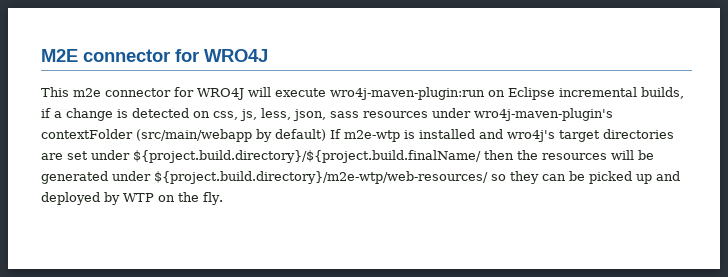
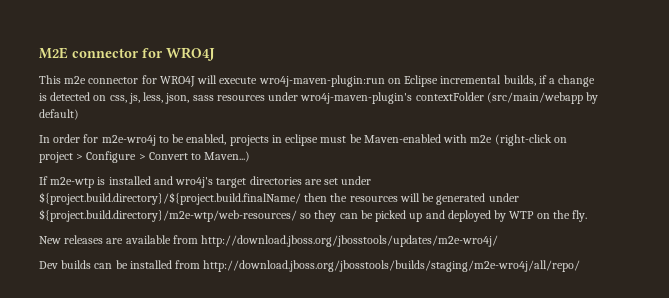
- This m2e connector for WRO4J will execute wro4j-maven-plugin:run on Eclipse incremental builds, if a change is detected on css, js, less, json, sass resources under wro4j-maven-plugin's contextFolder (src/main/webapp by default) If m2e-wtp is installed and wro4j's target directories are set under ${project.build.directory}/${project.build.finalName/ then the resources will be generated under ${project.build.directory}/m2e-wtp/web-resources/ so they can be picked up and deployed by WTP on the fly.
+ This m2e connector for WRO4J will execute wro4j-maven-plugin:run on Eclipse incremental builds, if a change is detected on css, js, less, json, sass resources under wro4j-maven-plugin's contextFolder (src/main/webapp by default)
+ In order for m2e-wro4j to be enabled, projects in eclipse must be Maven-enabled with m2e (right-click on project > Configure > Convert to Maven...)
+ If m2e-wtp is installed and wro4j's target directories are set under ${project.build.directory}/${project.build.finalName/ then the resources will be generated under ${project.build.directory}/m2e-wtp/web-resources/ so they can be picked up and deployed by WTP on the fly.
+ New releases are available from http://download.jboss.org/jbosstools/updates/m2e-wro4j/
+ Dev builds can be installed from http://download.jboss.org/jbosstools/builds/staging/m2e-wro4j/all/repo/

